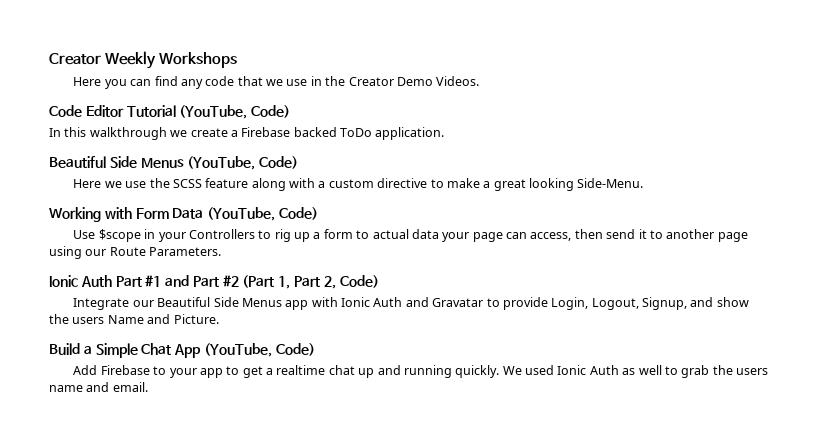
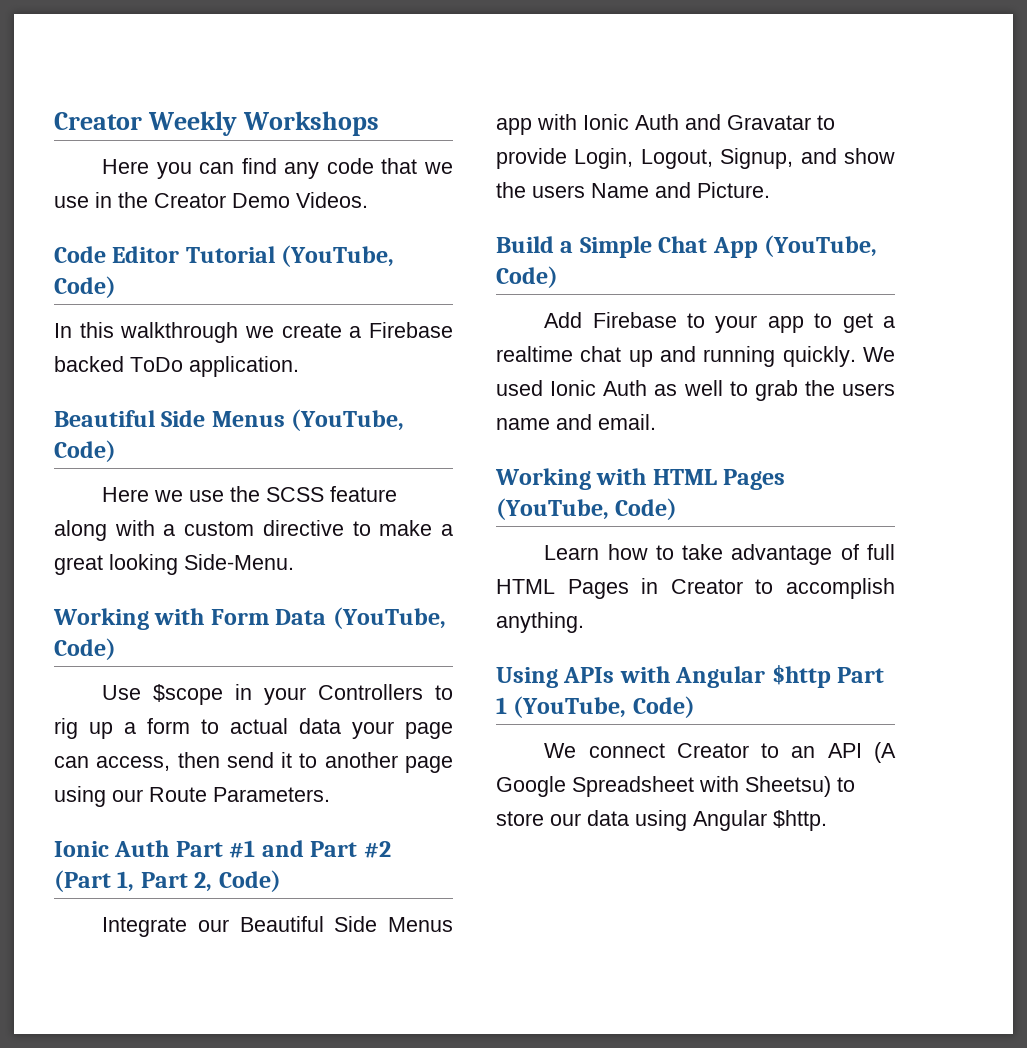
+ Working with HTML Pages (YouTube, Code)
+ Learn how to take advantage of full HTML Pages in Creator to accomplish anything.
+ Using APIs with Angular $http Part 1 (YouTube, Code)
+ We connect Creator to an API (A Google Spreadsheet with Sheetsu) to store our data using Angular $http.

